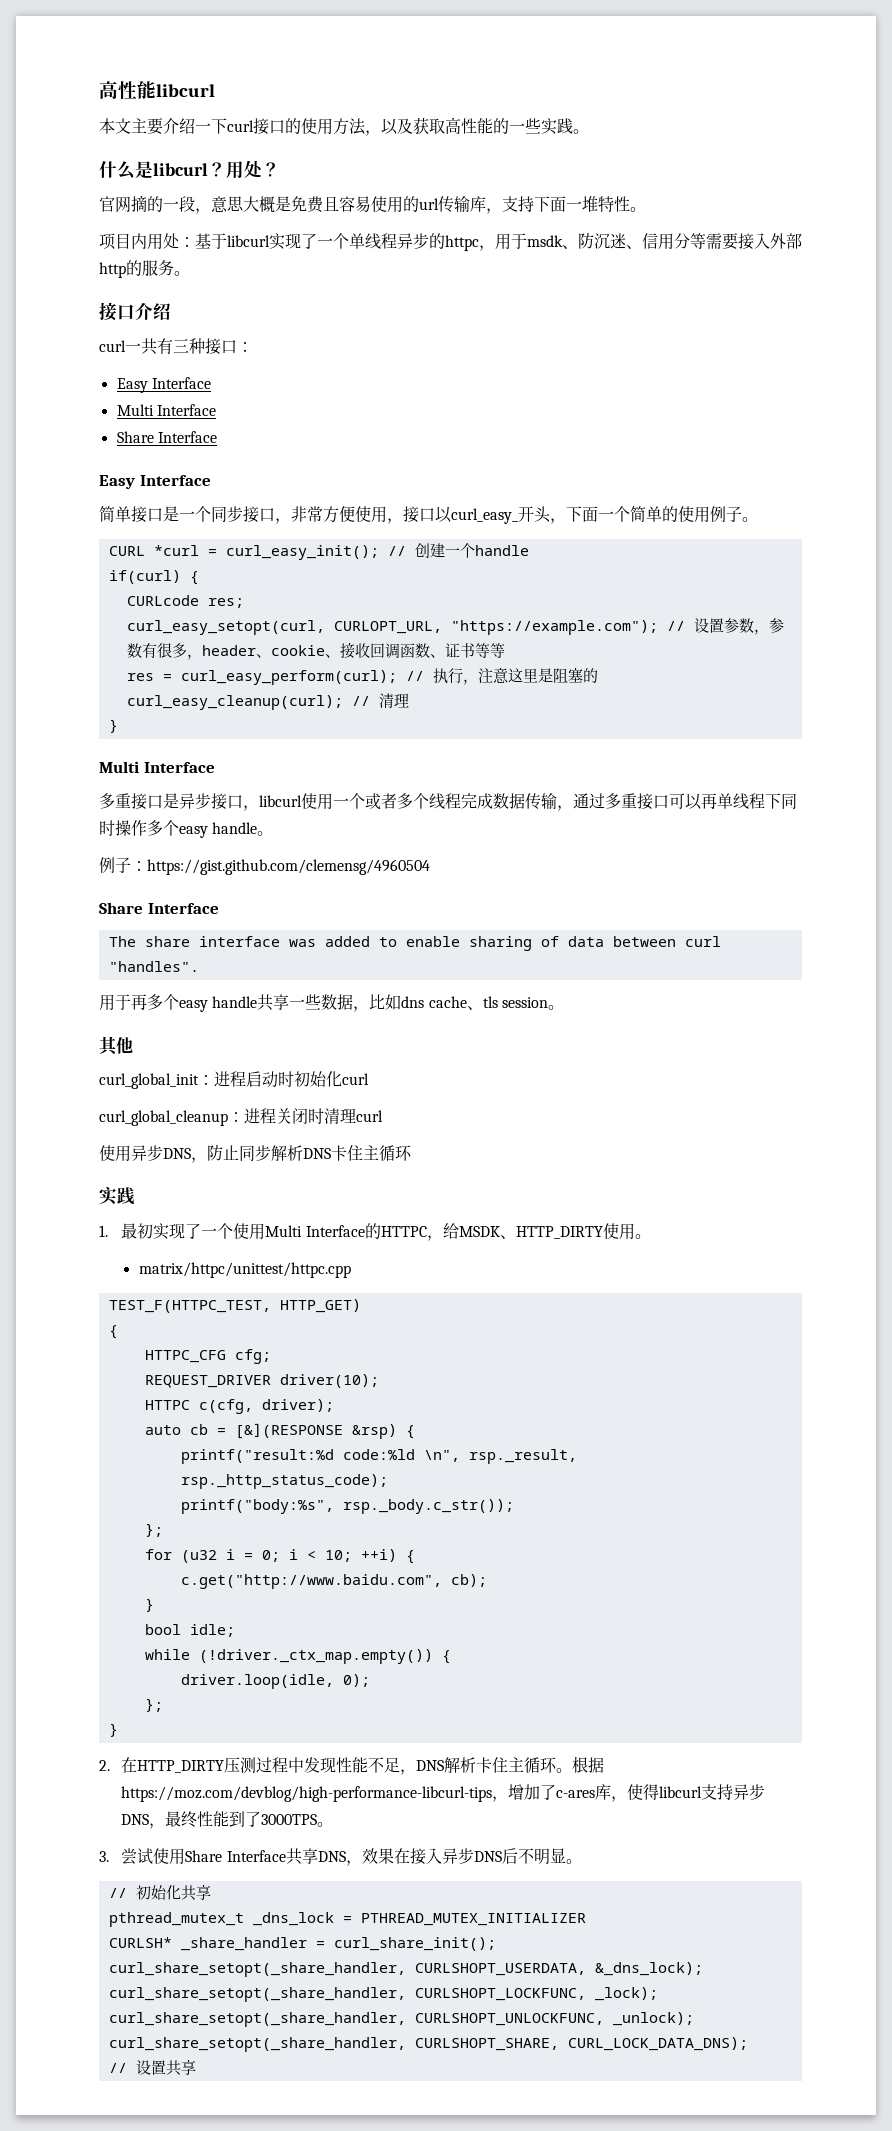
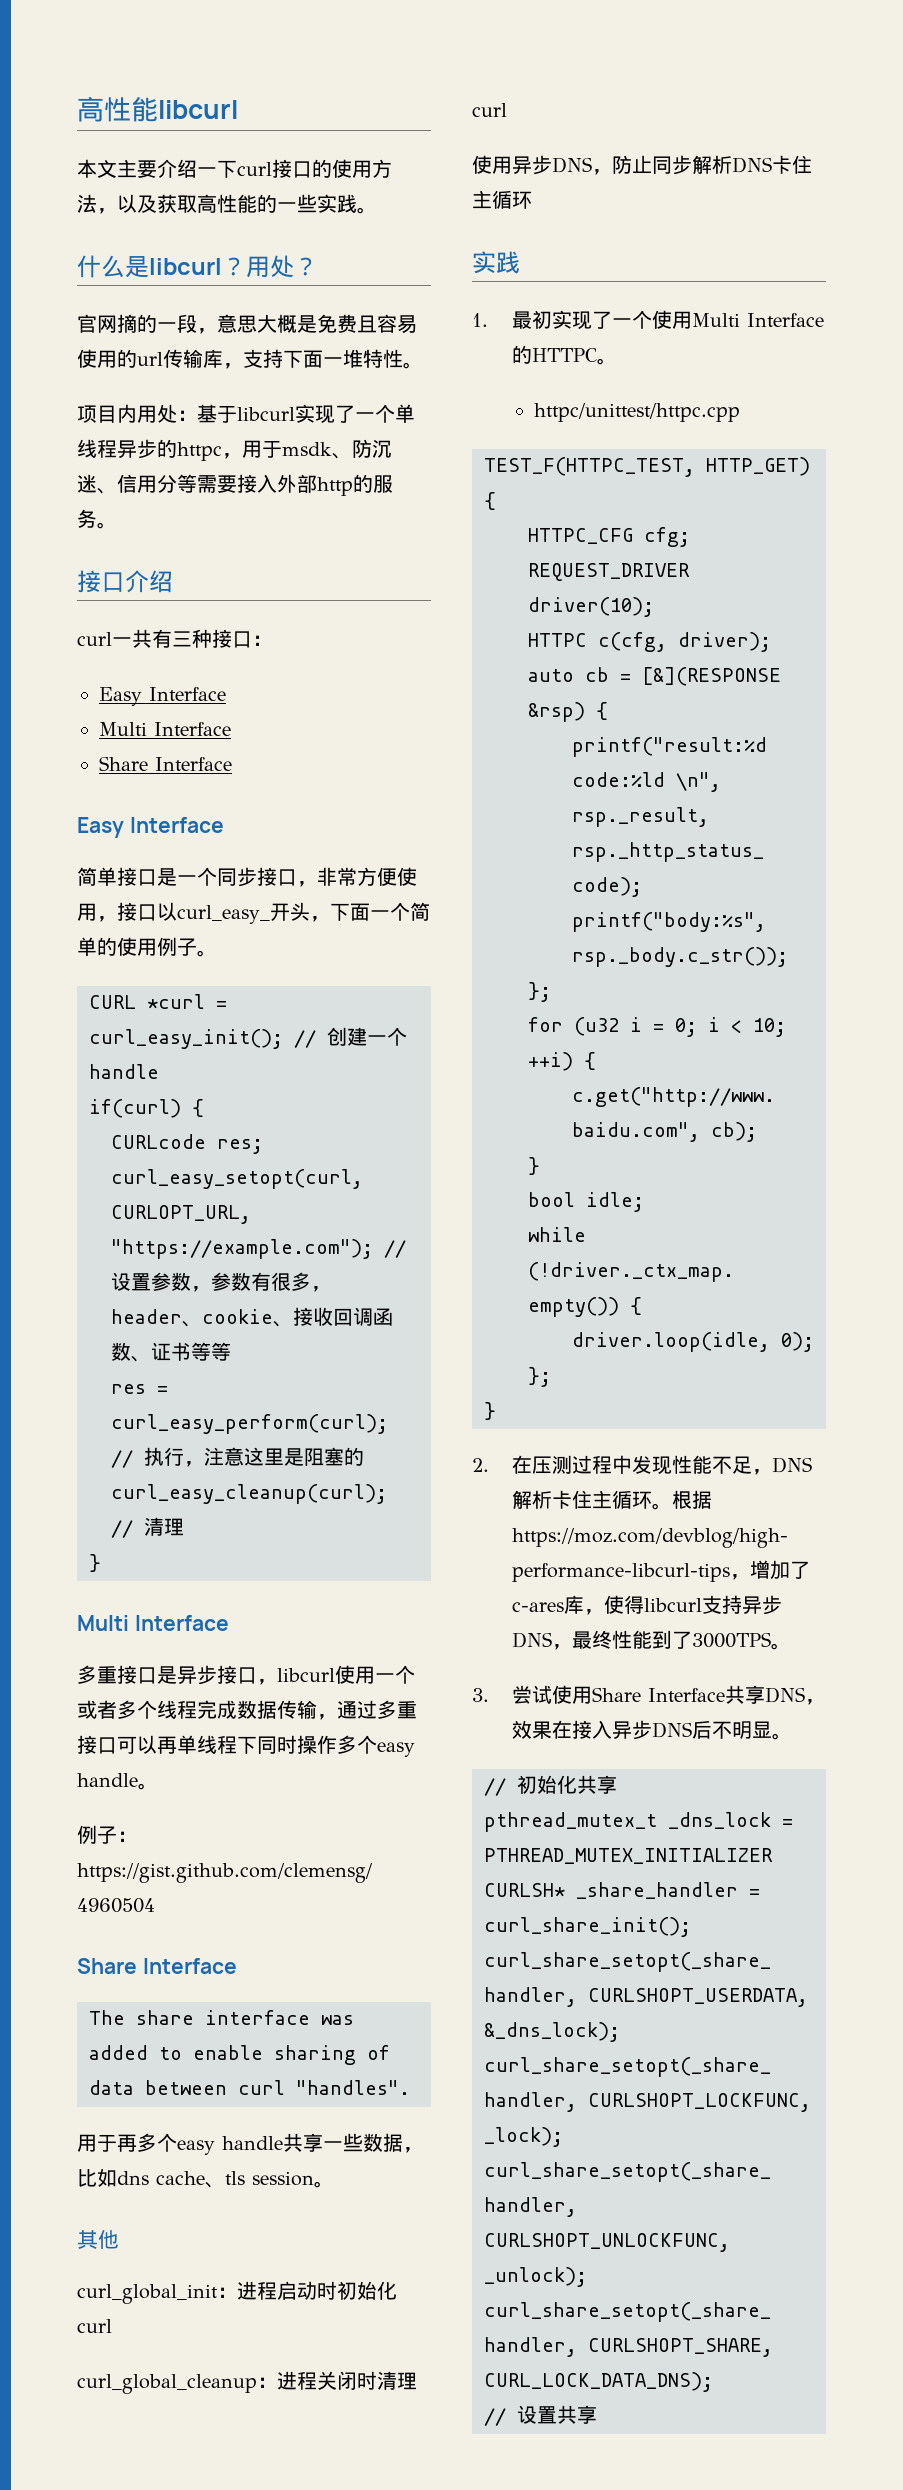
- 1.最初实现了一个使用Multi Interface的HTTPC，给MSDK、HTTP_DIRTY使用。
- matrix/httpc/unittest/httpc.cpp
+ 1.最初实现了一个使用Multi Interface的HTTPC。
+ httpc/unittest/httpc.cpp
- 2.在HTTP_DIRTY压测过程中发现性能不足，DNS解析卡住主循环。
+ 2.在压测过程中发现性能不足，DNS解析卡住主循环。

